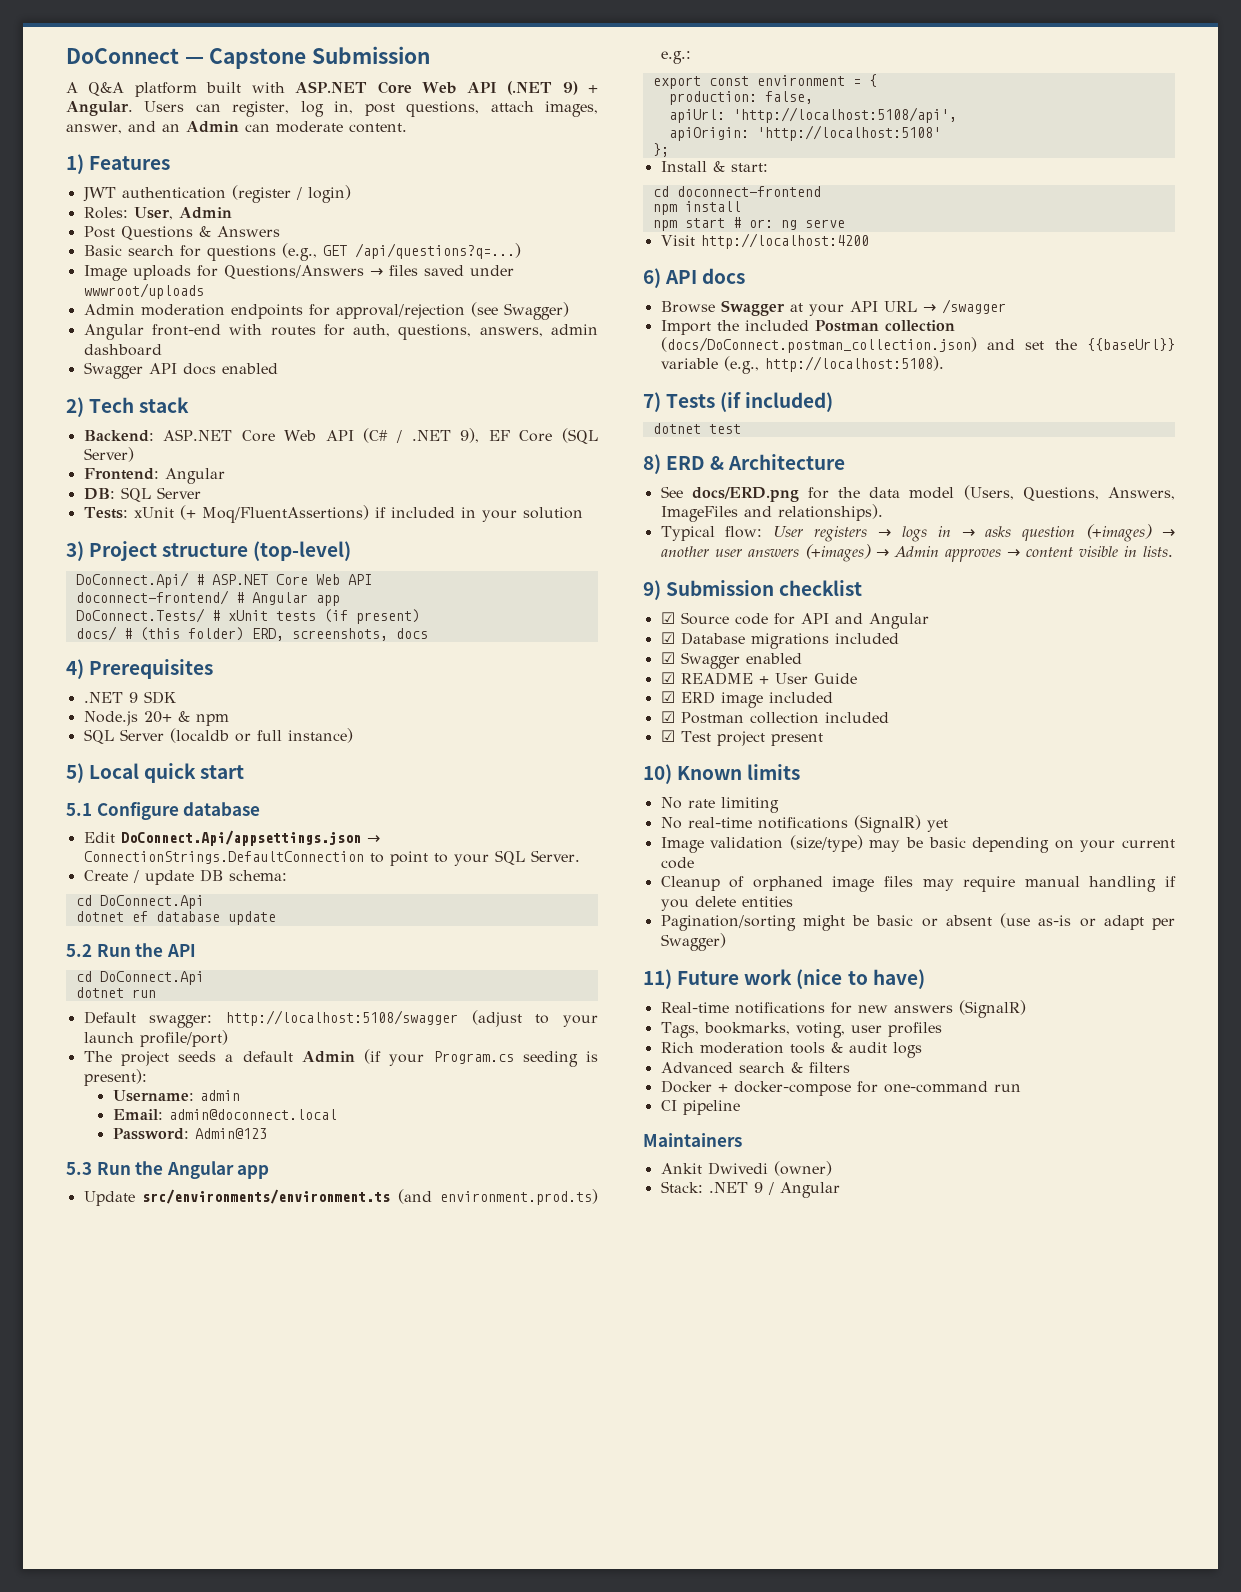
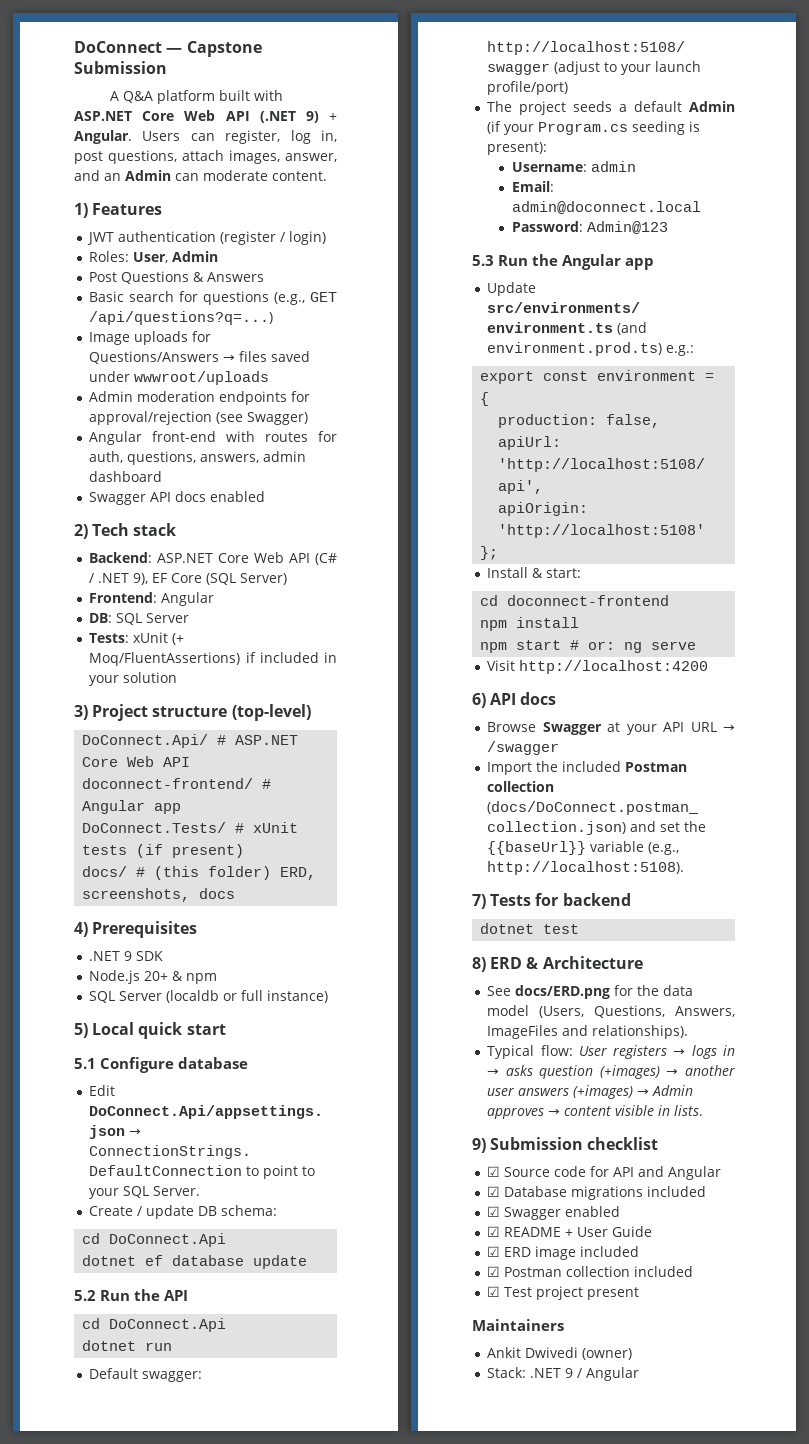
- 7) Tests (if included)
+ 7) Tests for backend
- 10) Known limits
- No rate limiting
- No real-time notifications (SignalR) yet
- Image validation (size/type) may be basic depending on your current code
- Cleanup of orphaned image files may require manual handling if you delete entities
- Pagination/sorting might be basic or absent (use as-is or adapt per Swagger)
- 11) Future work (nice to have)
- Real-time notifications for new answers (SignalR)
- Tags, bookmarks, voting, user profiles
- Rich moderation tools & audit logs
- Advanced search & filters
- Docker + docker-compose for one-command run
- CI pipeline

